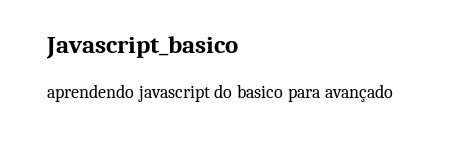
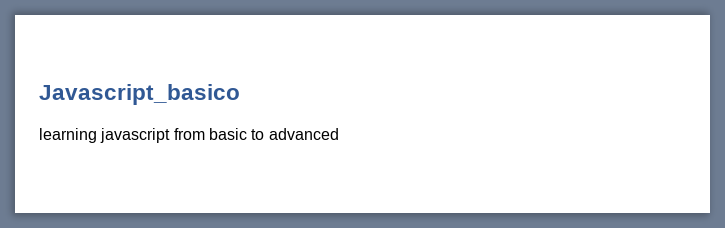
- aprendendo javascript do basico para avançado
+ learning javascript from basic to advanced

